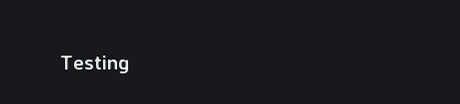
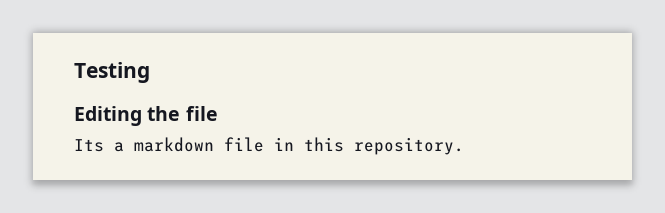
+ Editing the file
+ Its a markdown file in this repository.

